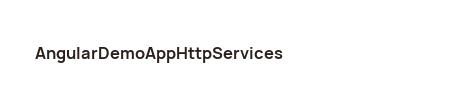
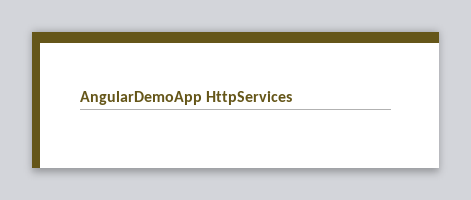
- AngularDemoAppHttpServices
+ AngularDemoApp HttpServices

